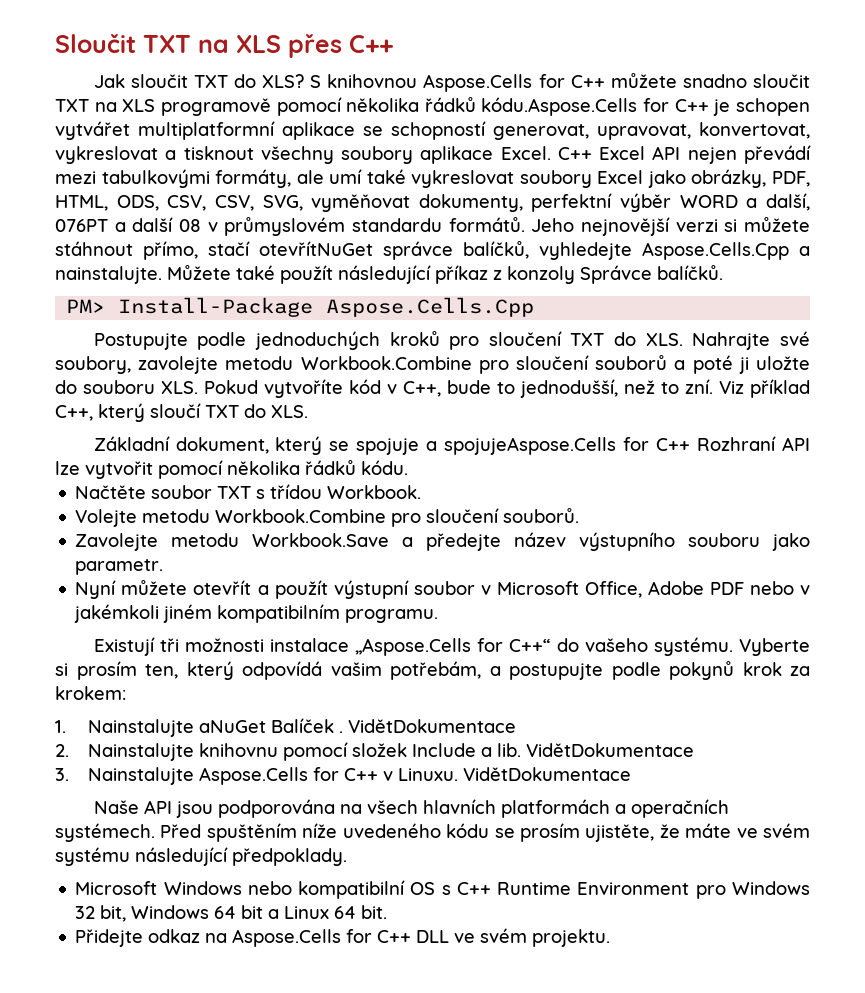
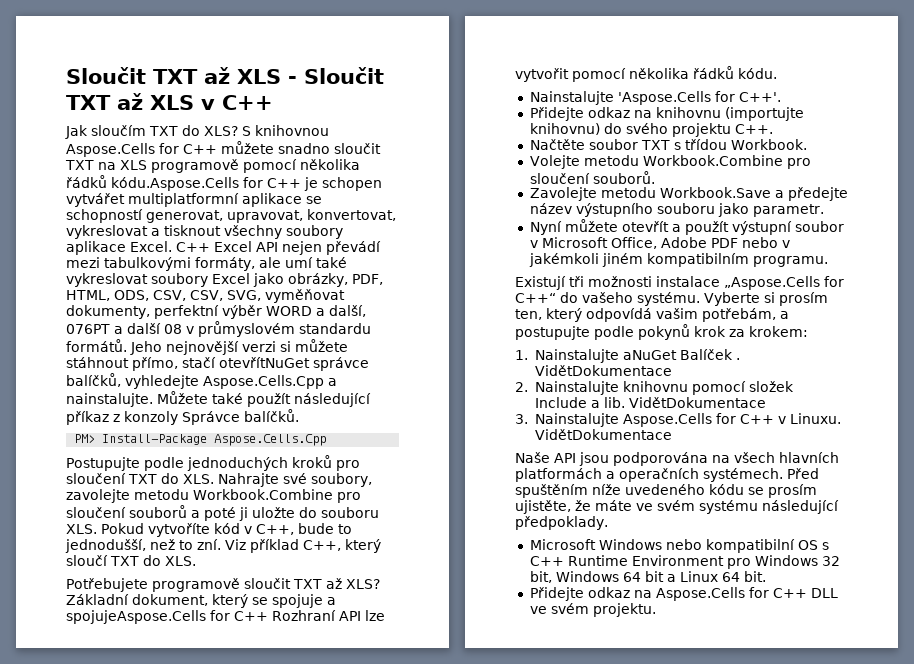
- Sloučit TXT na XLS přes C++
+ Sloučit TXT až XLS - Sloučit TXT až XLS v C++
- Jak sloučit TXT do XLS?
+ Jak sloučím TXT do XLS?
+ Potřebujete programově sloučit TXT až XLS?
+ Nainstalujte 'Aspose.Cells for C++'.
+ Přidejte odkaz na knihovnu (importujte knihovnu) do svého projektu C++.

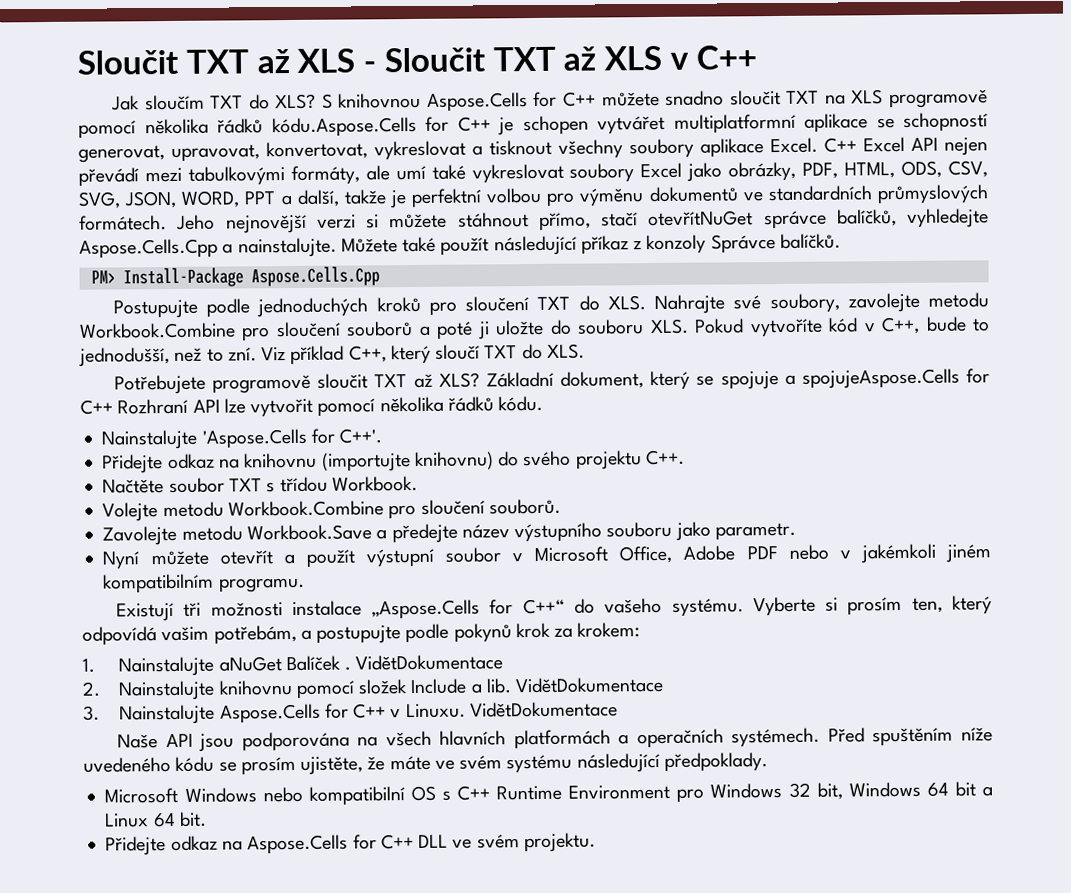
- C++ Excel API nejen převádí mezi tabulkovými formáty, ale umí také vykreslovat soubory Excel jako obrázky, PDF, HTML, ODS, CSV, CSV, SVG, vyměňovat dokumenty, perfektní výběr WORD a další, 076PT a další 08 v průmyslovém standardu formátů.
+ C++ Excel API nejen převádí mezi tabulkovými formáty, ale umí také vykreslovat soubory Excel jako obrázky, PDF, HTML, ODS, CSV, SVG, JSON, WORD, PPT a další, takže je perfektní volbou pro výměnu dokumentů ve standardních průmyslových formátech.

